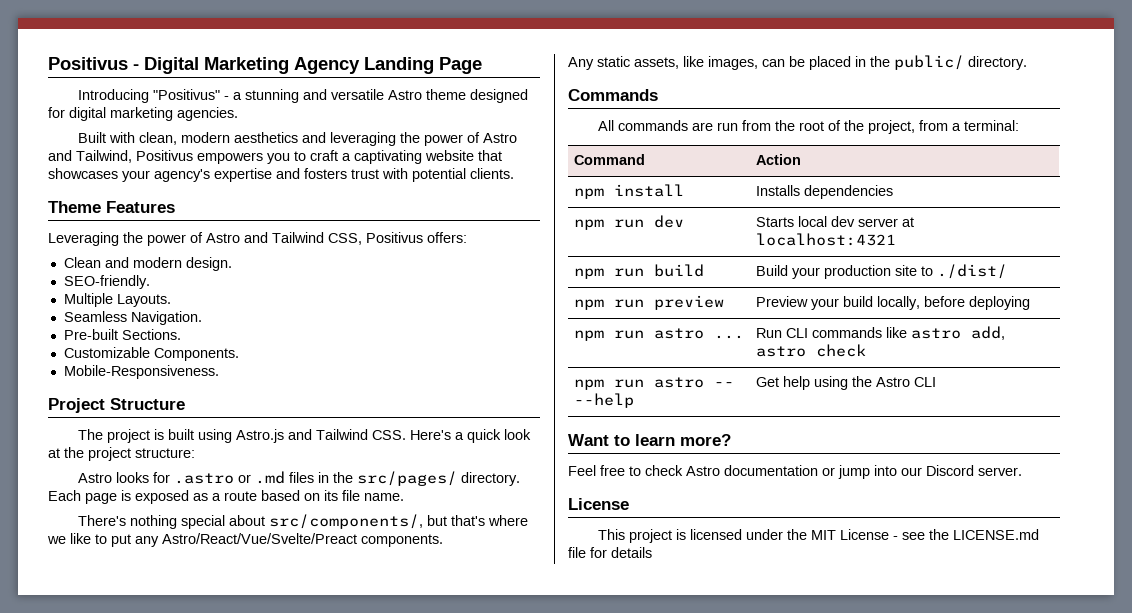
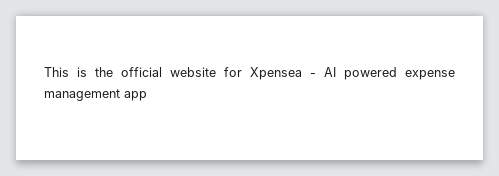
- Positivus - Digital Marketing Agency Landing Page
- Introducing "Positivus" - a stunning and versatile Astro theme designed for digital marketing agencies.
- Built with clean, modern aesthetics and leveraging the power of Astro and Tailwind, Positivus empowers you to craft a captivating website that showcases your agency's expertise and fosters trust with potential clients.
- Theme Features
- Leveraging the power of Astro and Tailwind CSS, Positivus offers:
- Clean and modern design.
- SEO-friendly.
- Multiple Layouts.
- Seamless Navigation.
- Pre-built Sections.
- Customizable Components.
- Mobile-Responsiveness.
- Project Structure
- The project is built using Astro.js and Tailwind CSS. Here's a quick look at the project structure:
- Astro looks for .astro or .md files in the src/pages/ directory. Each page is exposed as a route based on its file name.
- There's nothing special about src/components/, but that's where we like to put any Astro/React/Vue/Svelte/Preact components.
- Any static assets, like images, can be placed in the public/ directory.
- Commands
- All commands are run from the root of the project, from a terminal:
- Command | Action
- npm install | Installs dependencies
- npm run dev | Starts local dev server at localhost:4321
- npm run build | Build your production site to ./dist/
- npm run preview | Preview your build locally, before deploying
- npm run astro ... | Run CLI commands like astro add, astro check
- npm run astro -- --help | Get help using the Astro CLI
- Want to learn more?
- Feel free to check Astro documentation or jump into our Discord server.
- License
- This project is licensed under the MIT License - see the LICENSE.md file for details
+ This is the official website for Xpensea - AI powered expense management app

